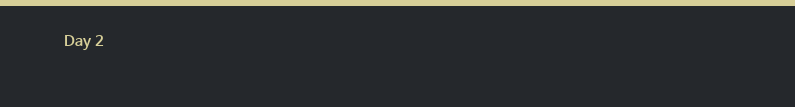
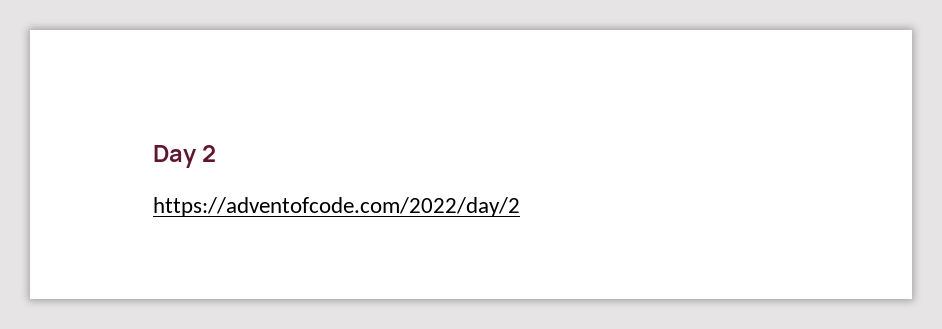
+ https://adventofcode.com/2022/day/2

